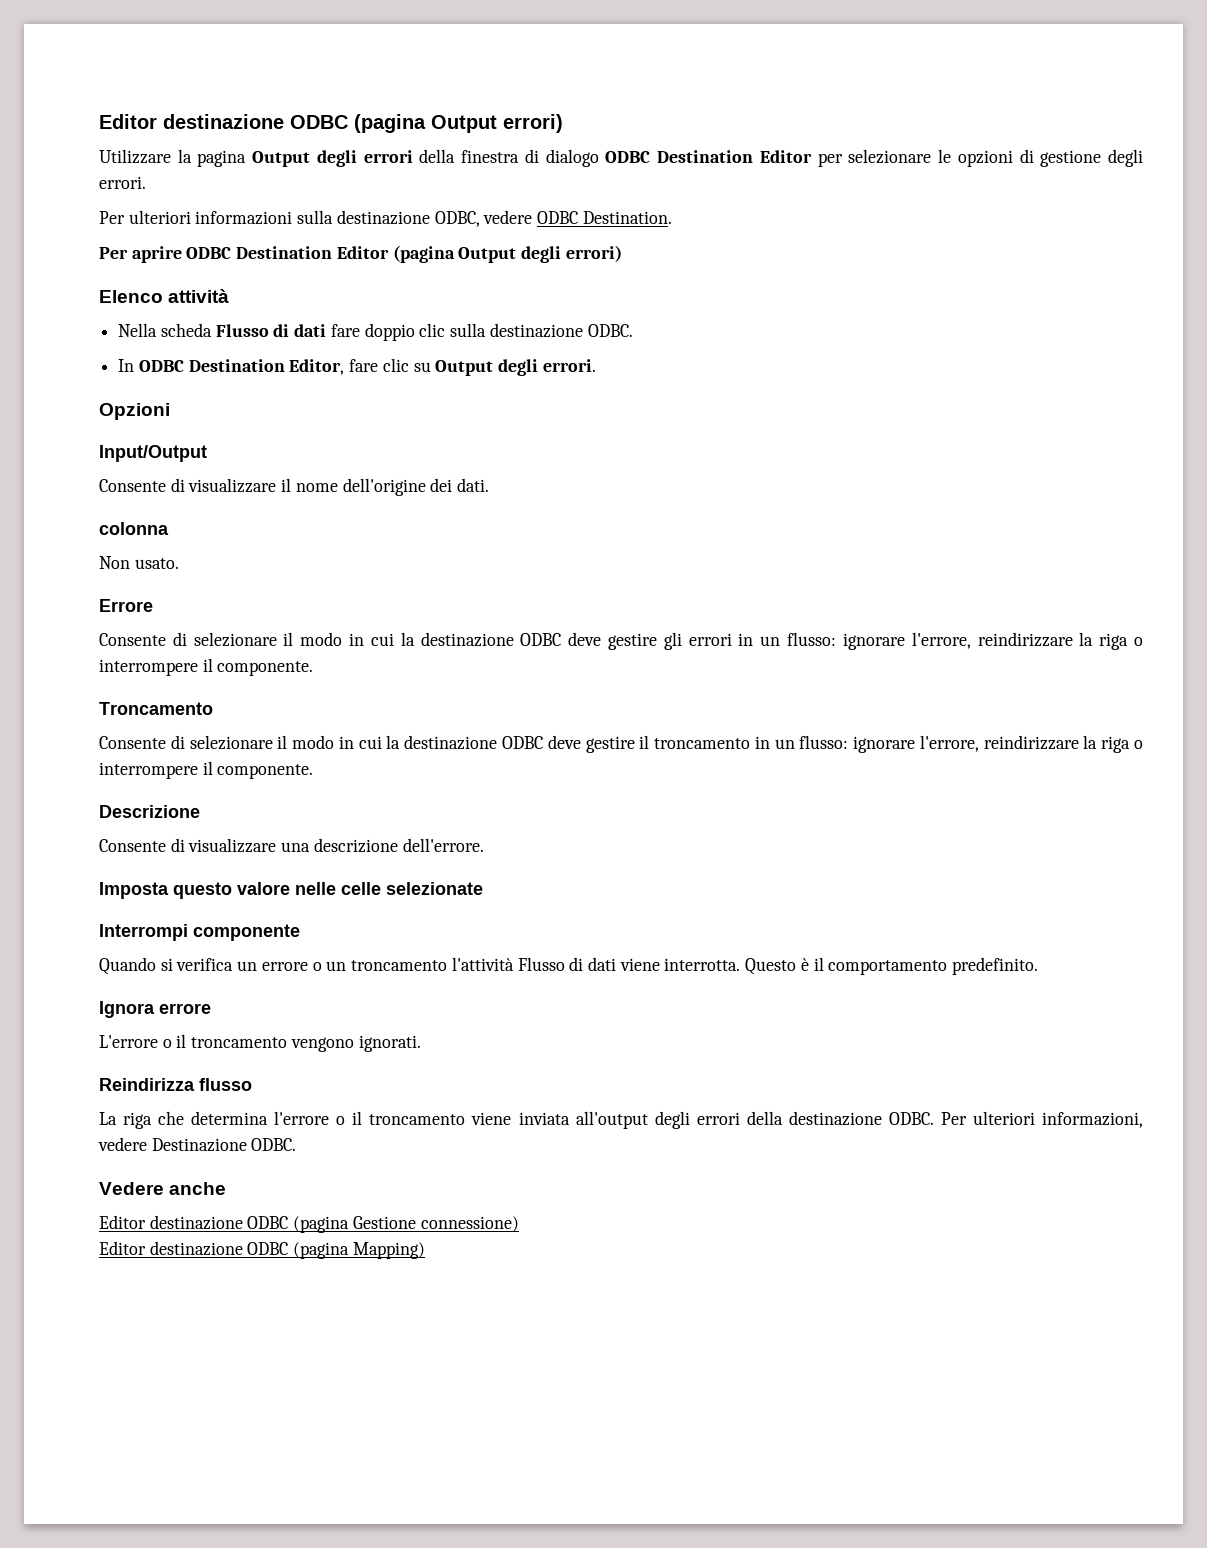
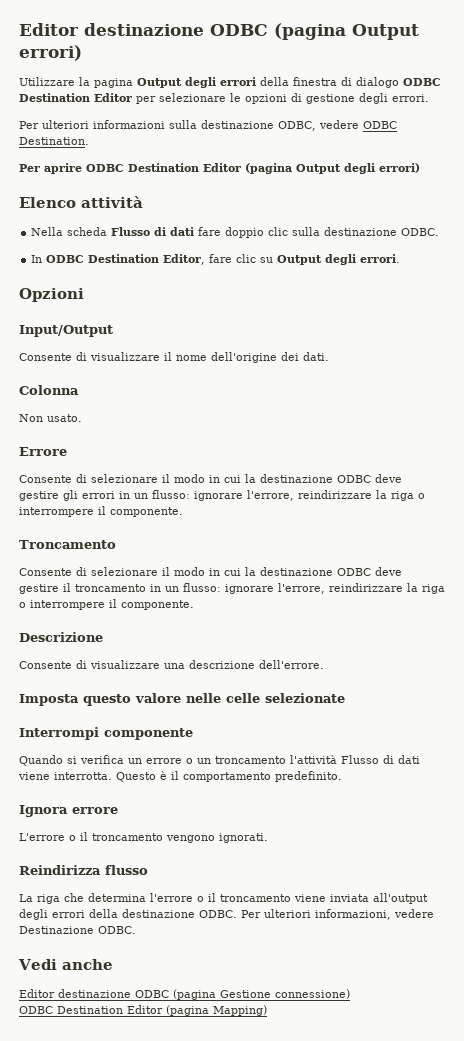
- colonna
+ Colonna
- Vedere anche
+ Vedi anche
- Editor destinazione ODBC (pagina Mapping)
+ ODBC Destination Editor (pagina Mapping)

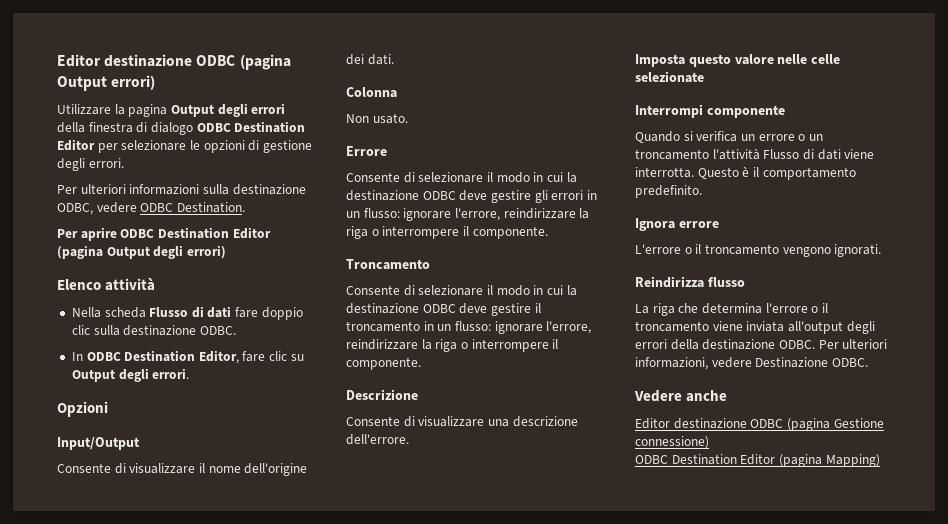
- Vedi anche
+ Vedere anche

